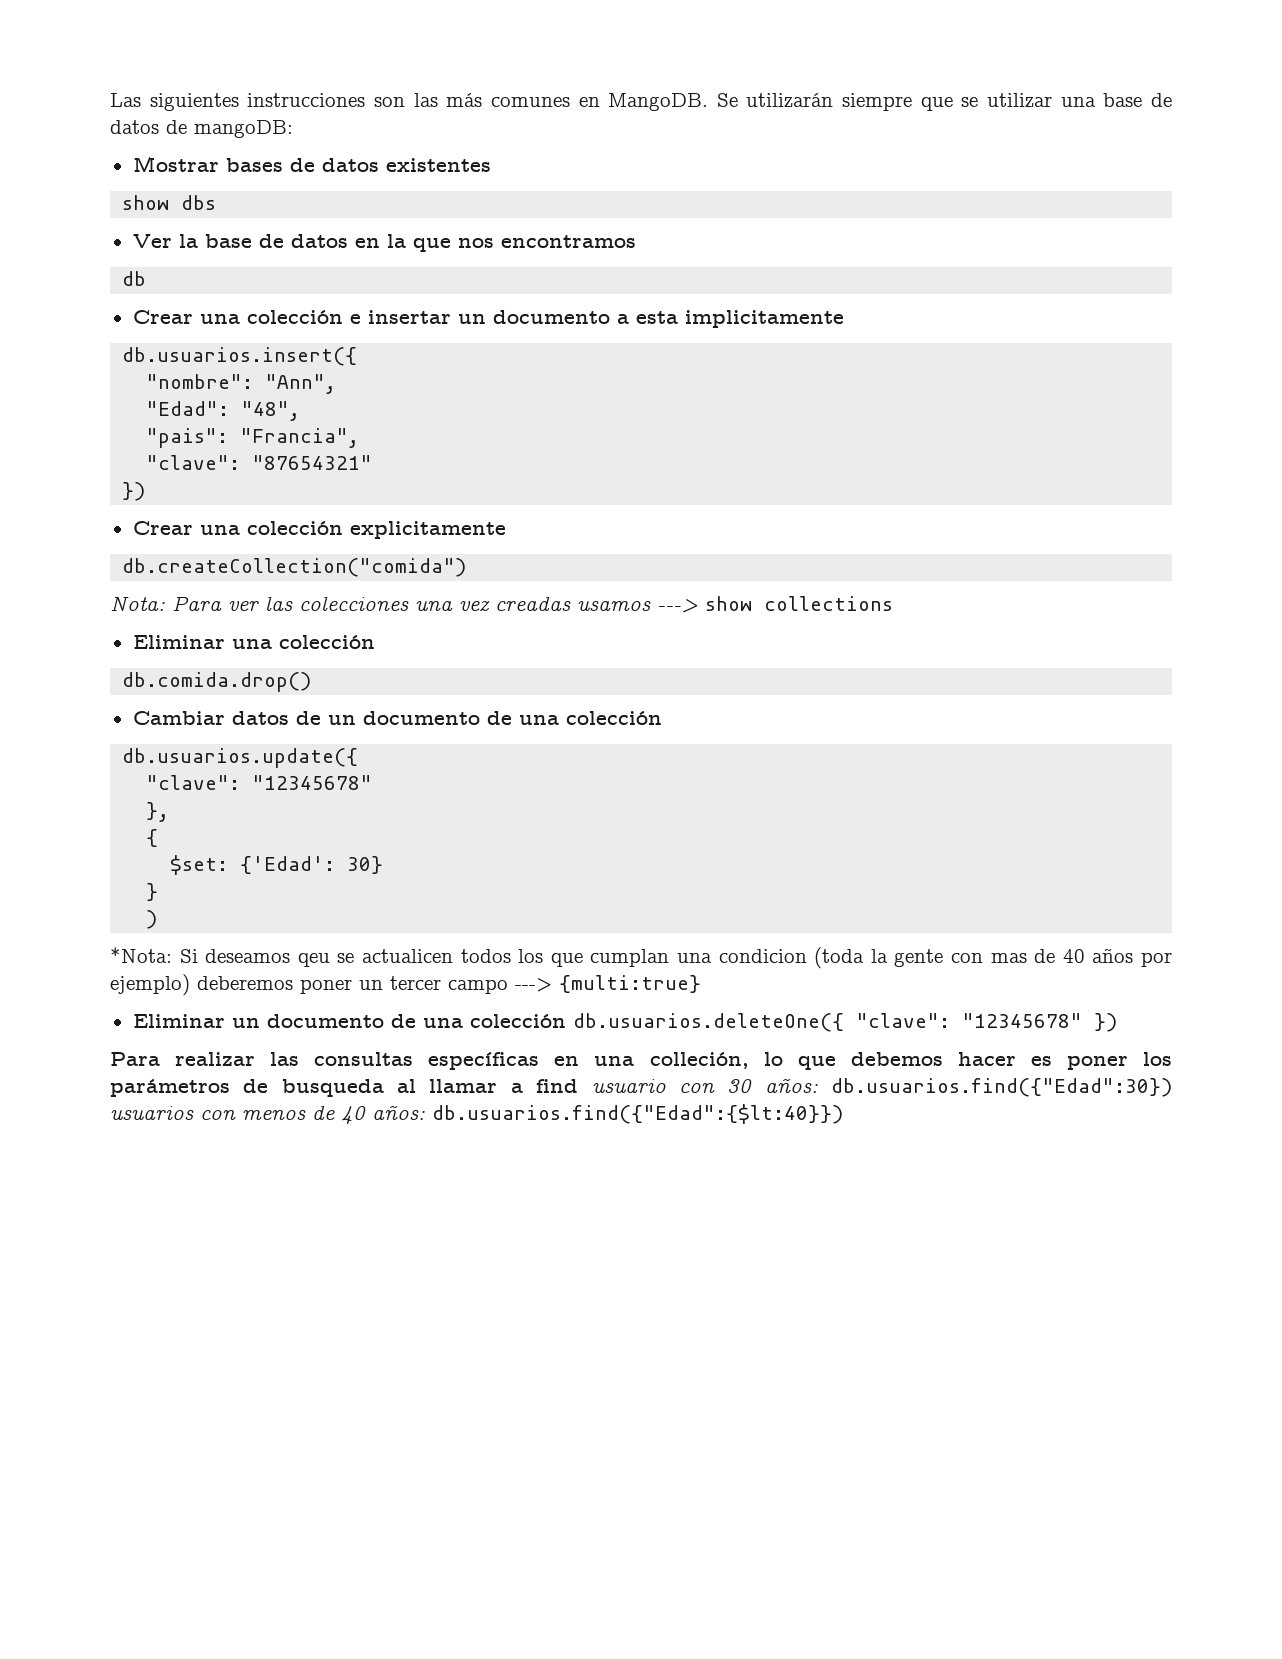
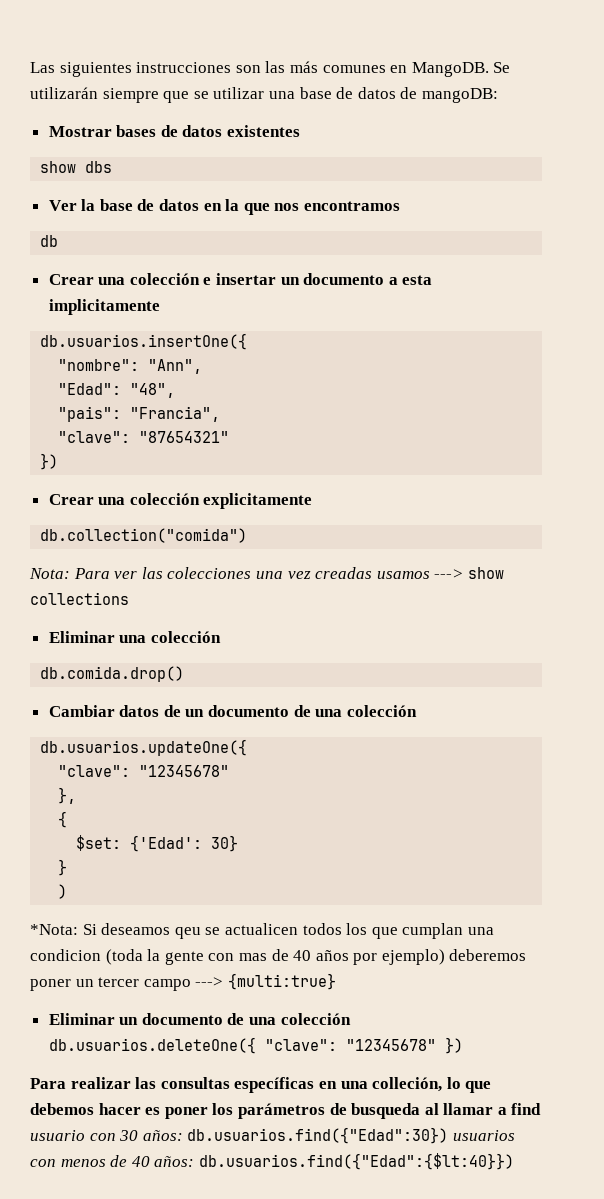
- db.usuarios.insert({
+ db.usuarios.insertOne({
- db.createCollection("comida")
+ db.collection("comida")
- db.usuarios.update({
+ db.usuarios.updateOne({

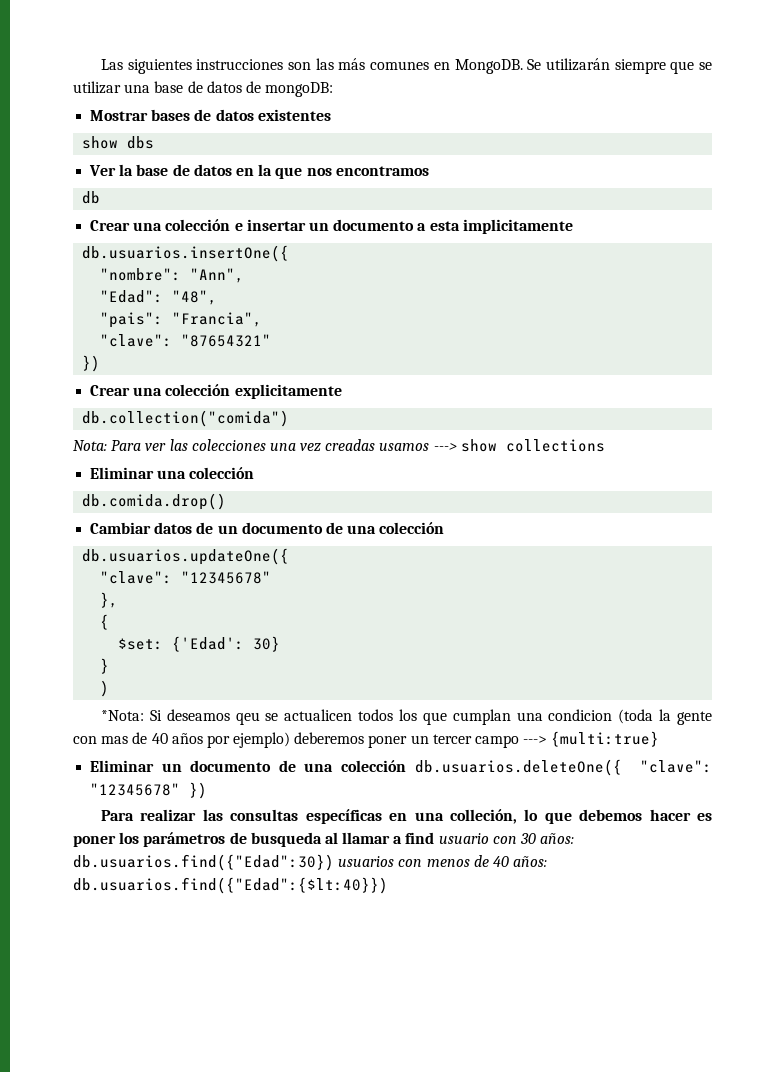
- Las siguientes instrucciones son las más comunes en MangoDB.
+ Las siguientes instrucciones son las más comunes en MongoDB.
- Se utilizarán siempre que se utilizar una base de datos de mangoDB:
+ Se utilizarán siempre que se utilizar una base de datos de mongoDB:

